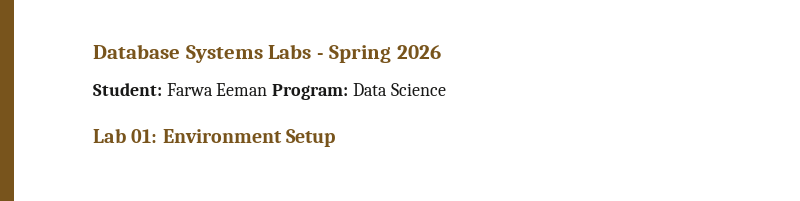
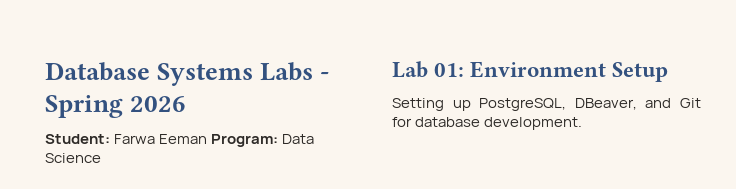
+ Setting up PostgreSQL, DBeaver, and Git for database development.

